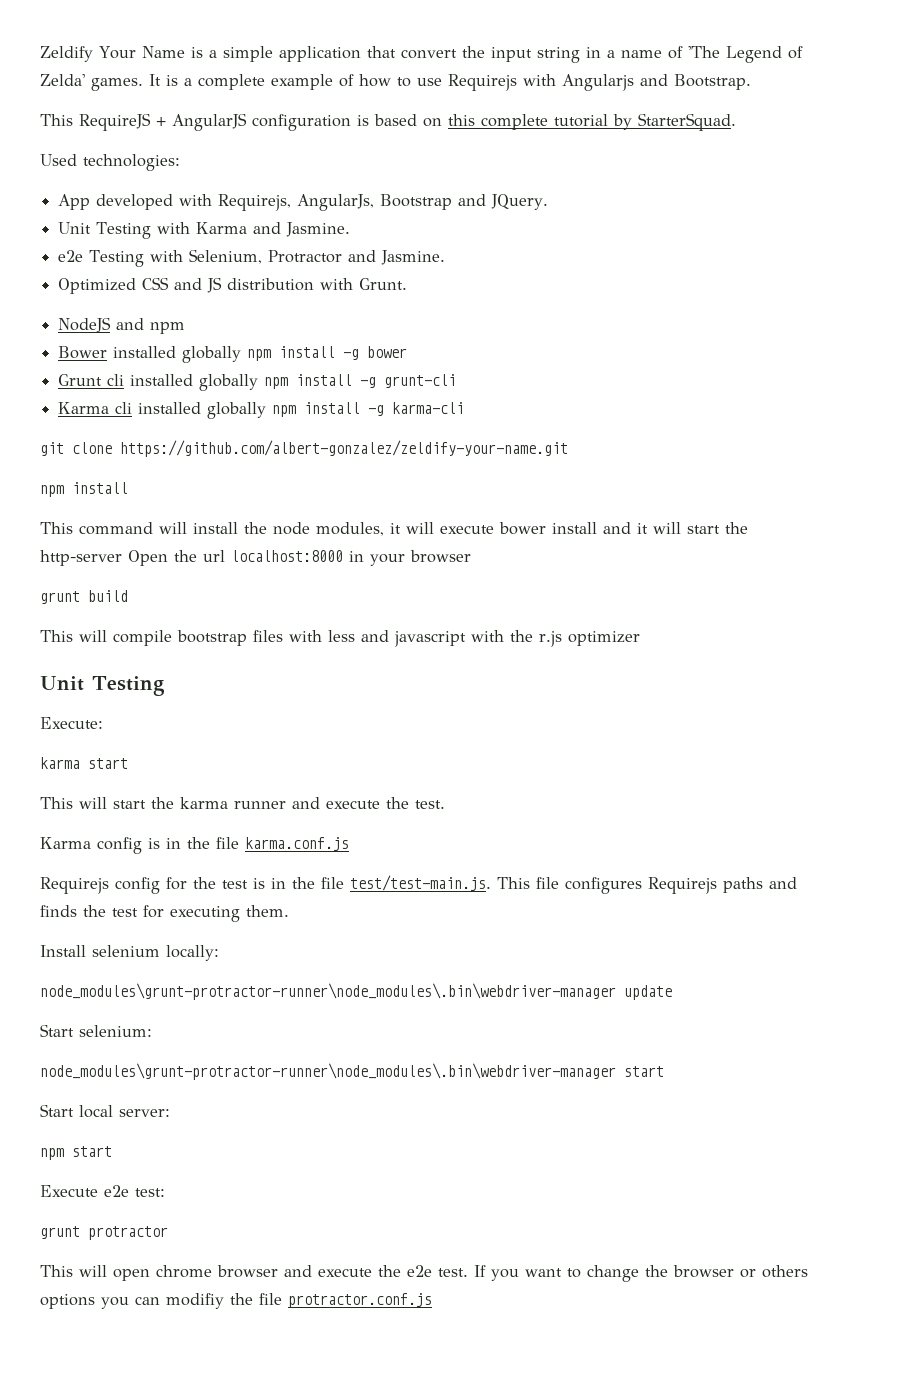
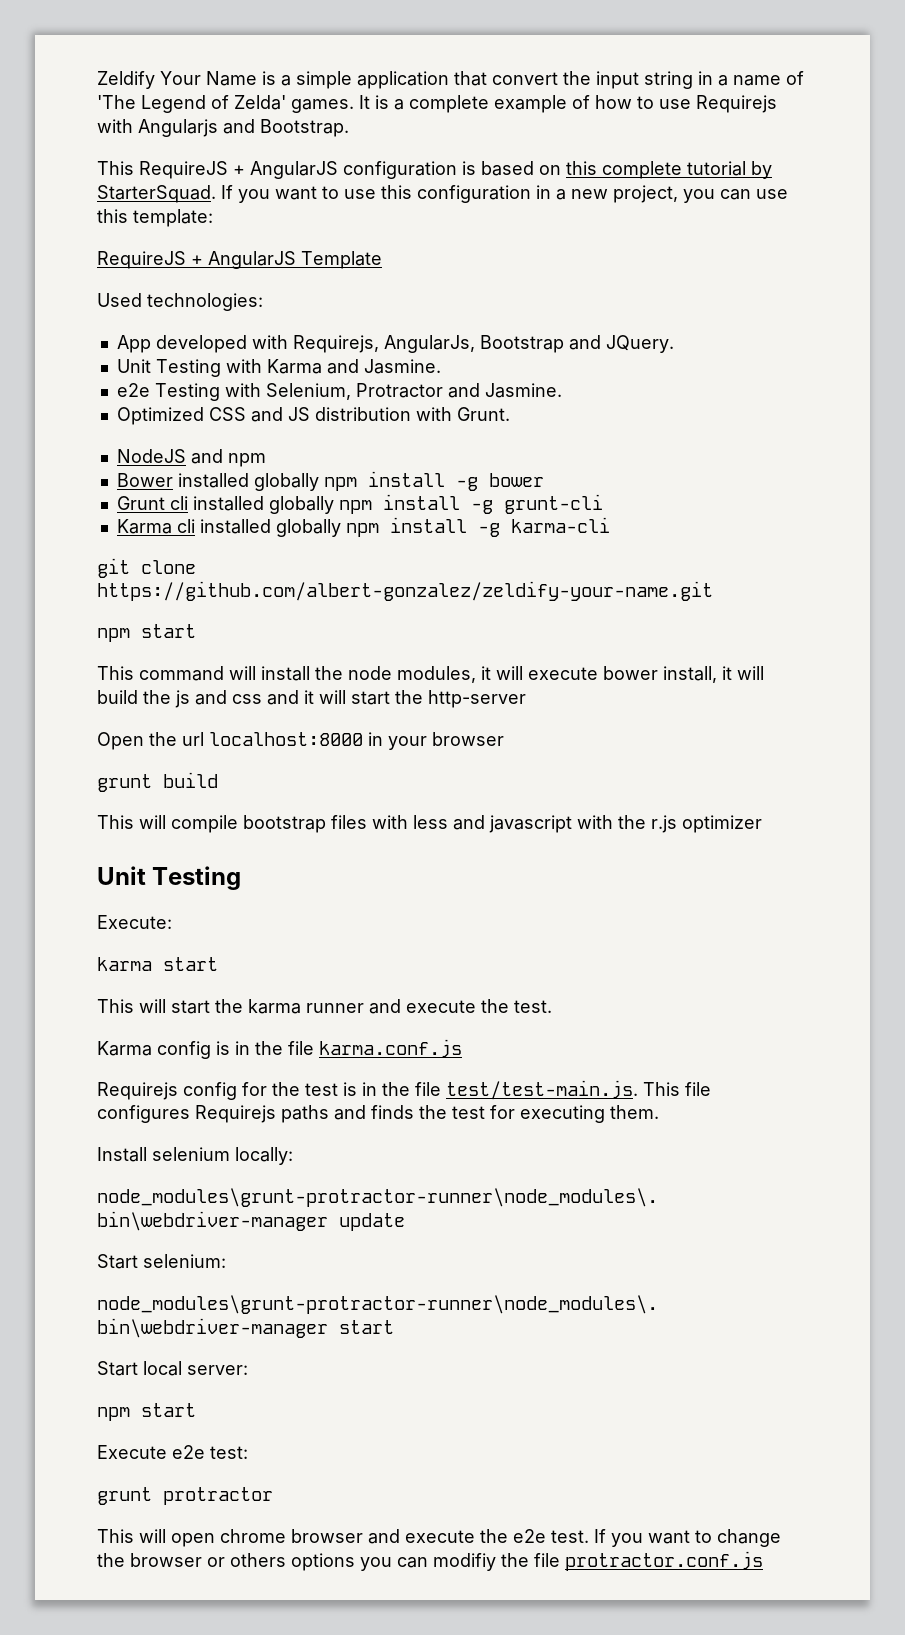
+ If you want to use this configuration in a new project, you can use this template:
+ RequireJS + AngularJS Template
  git clone https://github.com/albert-gonzalez/zeldify-your-name.git
- npm install
+ npm start
- This command will install the node modules, it will execute bower install and it will start the http-server Open the url localhost:8000 in your browser
+ This command will install the node modules, it will execute bower install, it will build the js and css and it will start the http-server
+ Open the url localhost:8000 in your browser

